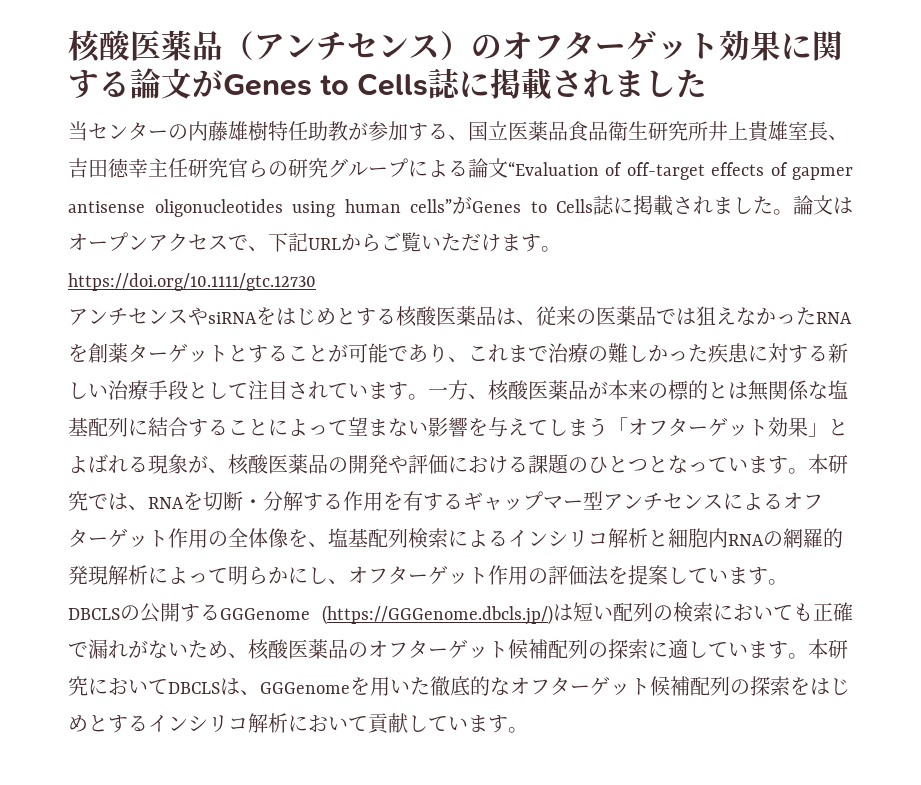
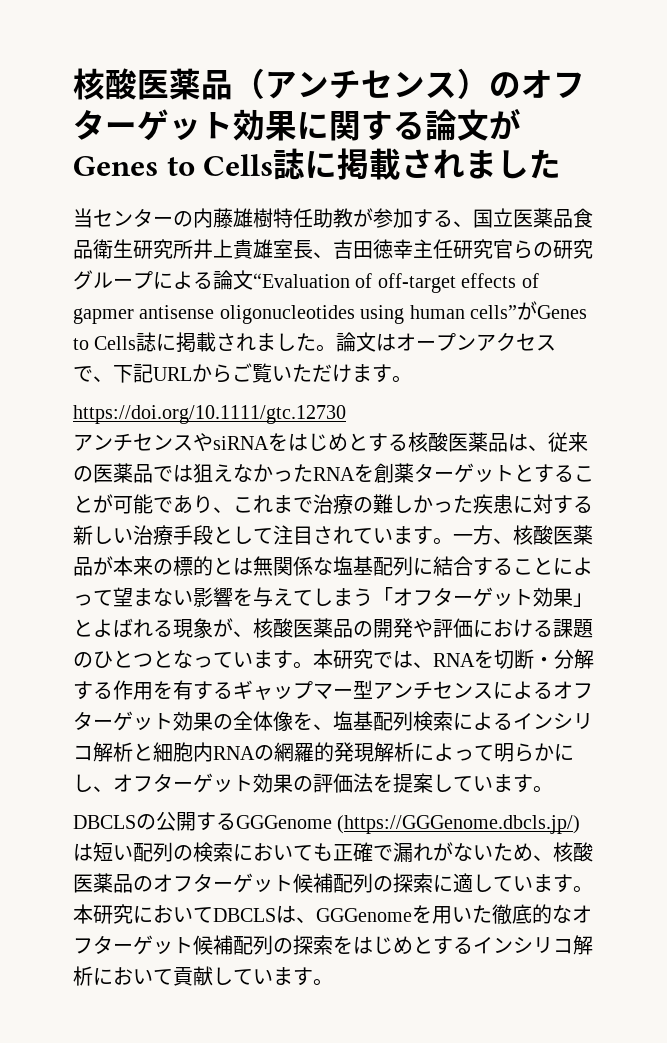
- 本研究では、RNAを切断・分解する作用を有するギャップマー型アンチセンスによるオフターゲット作用の全体像を、塩基配列検索によるインシリコ解析と細胞内RNAの網羅的発現解析によって明らかにし、オフターゲット作用の評価法を提案しています。
+ 本研究では、RNAを切断・分解する作用を有するギャップマー型アンチセンスによるオフターゲット効果の全体像を、塩基配列検索によるインシリコ解析と細胞内RNAの網羅的発現解析によって明らかにし、オフターゲット効果の評価法を提案しています。

